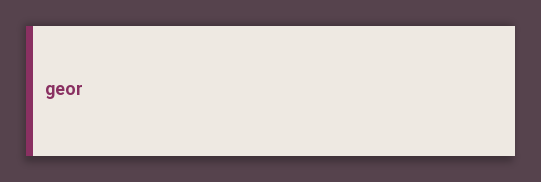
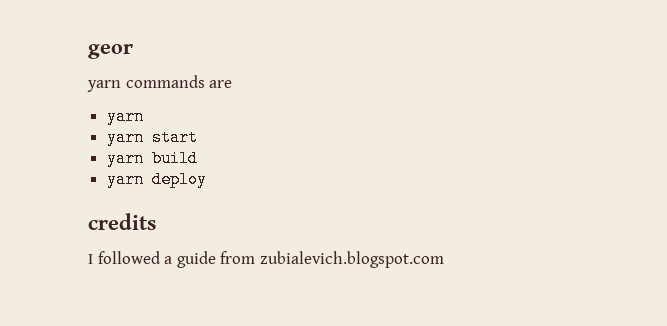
+ yarn commands are
+ yarn
+ yarn start
+ yarn build
+ yarn deploy
+ credits
+ I followed a guide from zubialevich.blogspot.com

